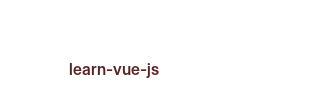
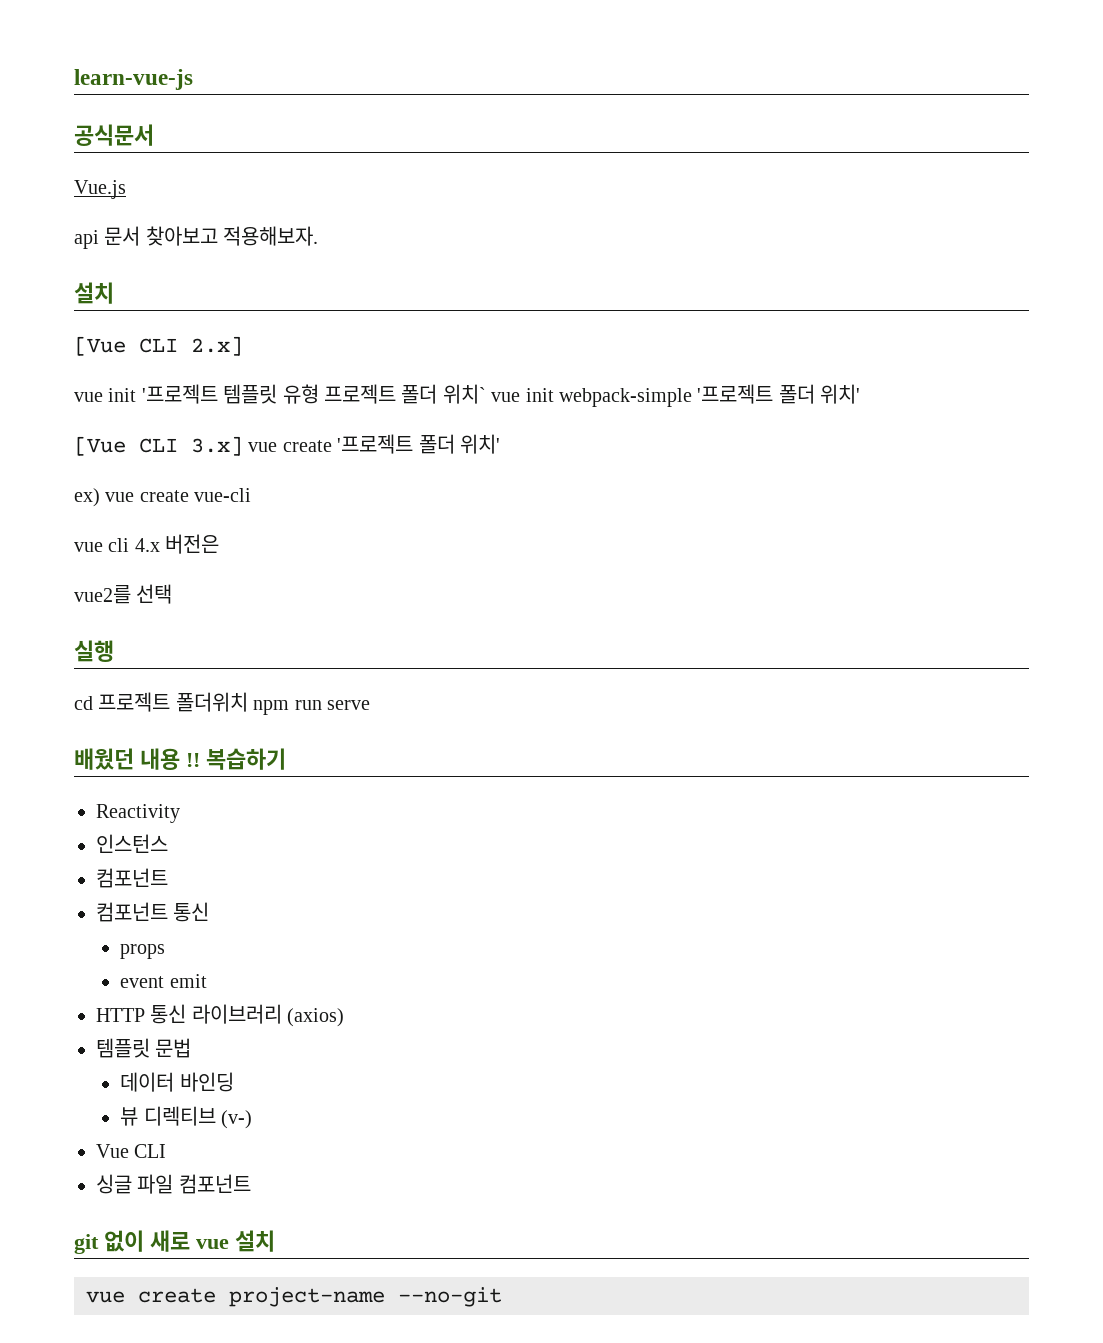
+ 공식문서
+ Vue.js
+ api 문서 찾아보고 적용해보자.
+ 설치
+ [Vue CLI 2.x]
+ vue init '프로젝트 템플릿 유형 프로젝트 폴더 위치` vue init webpack-simple '프로젝트 폴더 위치'
+ [Vue CLI 3.x] vue create '프로젝트 폴더 위치'
+ ex) vue create vue-cli
+ vue cli 4.x 버전은
+ vue2를 선택
+ 실행
+ cd 프로젝트 폴더위치 npm run serve
+ 배웠던 내용 !! 복습하기
+ Reactivity
+ 인스턴스
+ 컴포넌트
+ 컴포넌트 통신
+ props
+ event emit
+ HTTP 통신 라이브러리 (axios)
+ 템플릿 문법
+ 데이터 바인딩
+ 뷰 디렉티브 (v-)
+ Vue CLI
+ 싱글 파일 컴포넌트
+ git 없이 새로 vue 설치
+ vue create project-name --no-git

